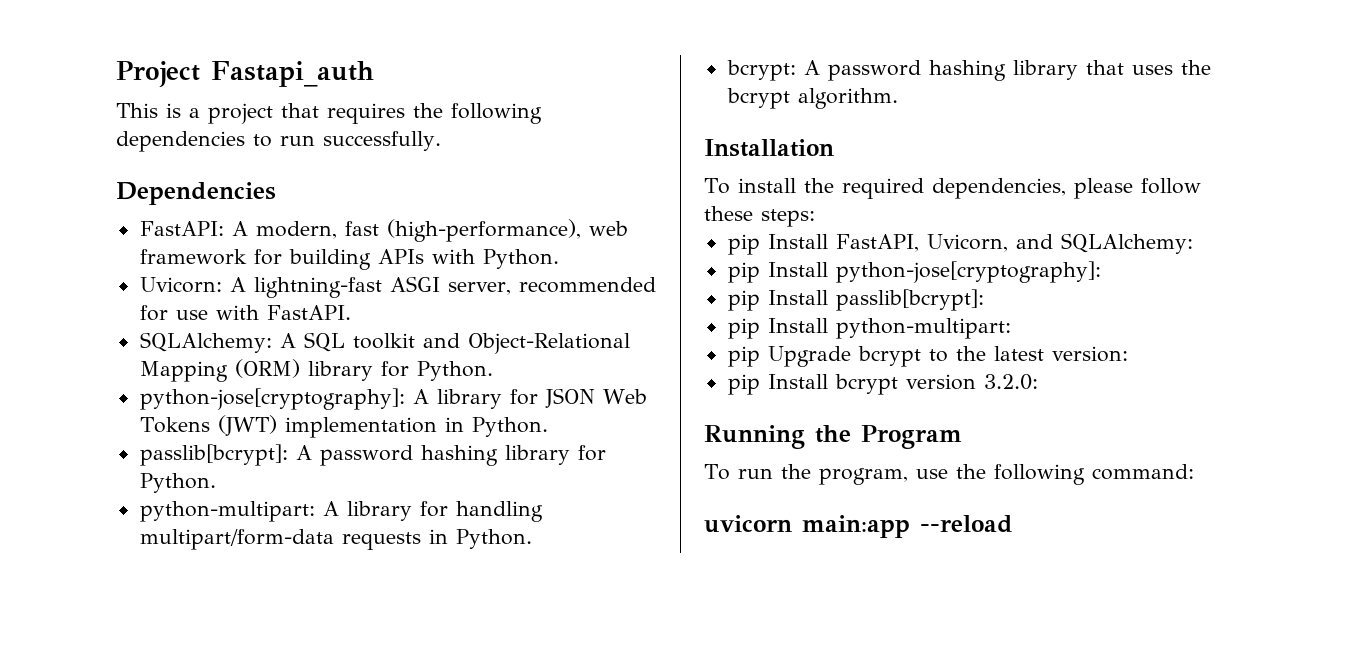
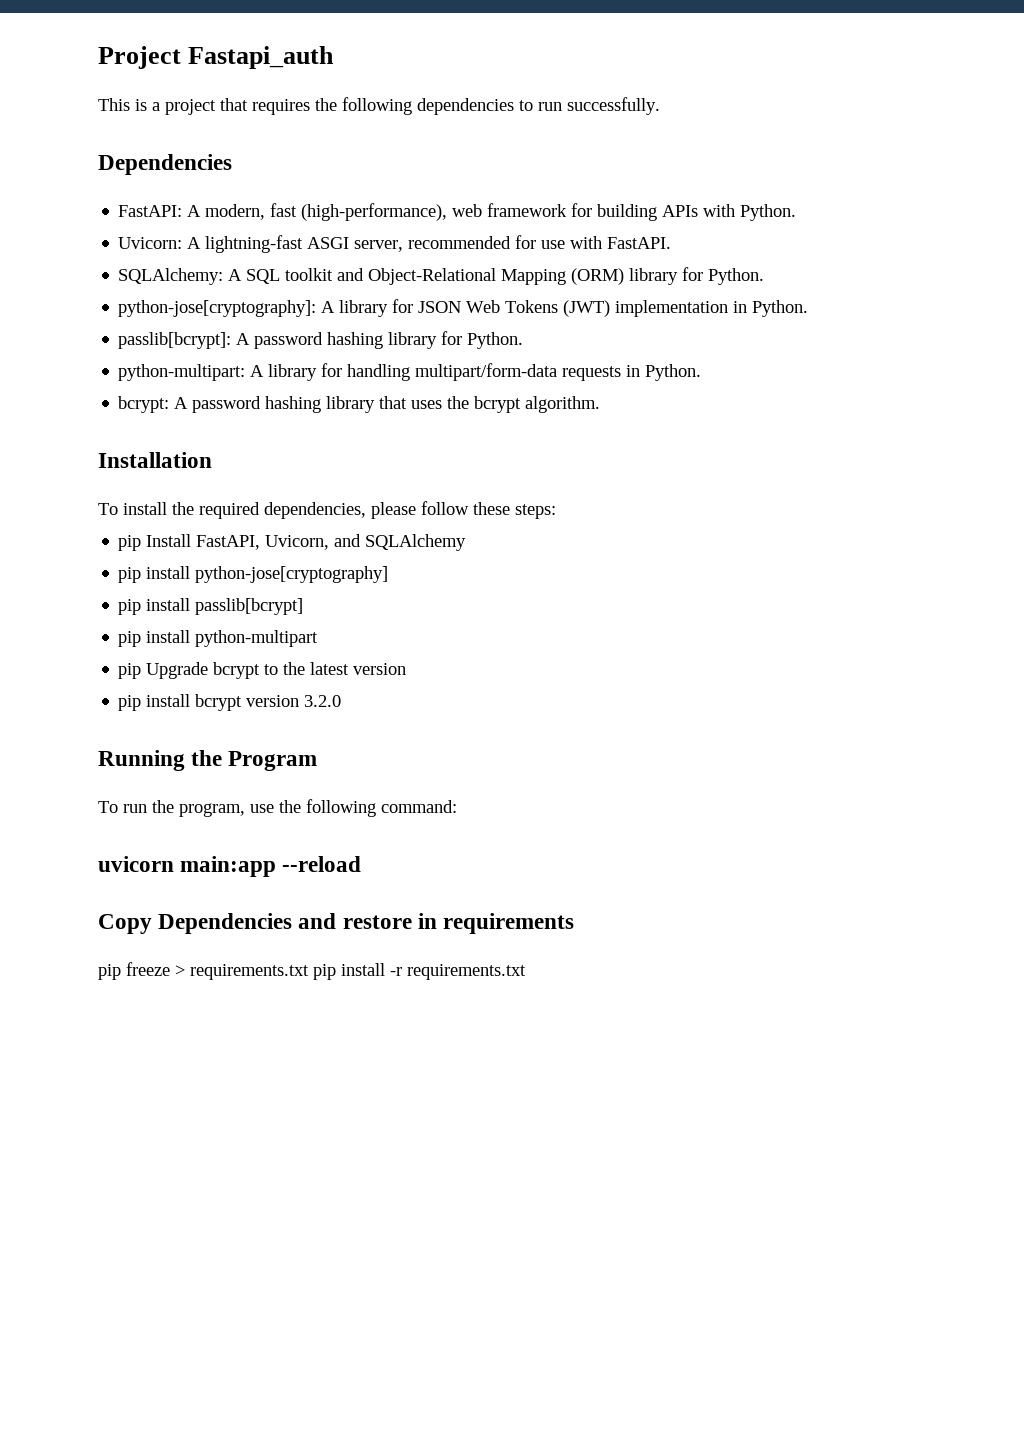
- pip Install FastAPI, Uvicorn, and SQLAlchemy:
- pip Install python-jose[cryptography]:
- pip Install passlib[bcrypt]:
- pip Install python-multipart:
+ pip Install FastAPI, Uvicorn, and SQLAlchemy
+ pip install python-jose[cryptography]
+ pip install passlib[bcrypt]
+ pip install python-multipart
- pip Upgrade bcrypt to the latest version:
- pip Install bcrypt version 3.2.0:
+ pip Upgrade bcrypt to the latest version
+ pip install bcrypt version 3.2.0
+ Copy Dependencies and restore in requirements
+ pip freeze > requirements.txt pip install -r requirements.txt

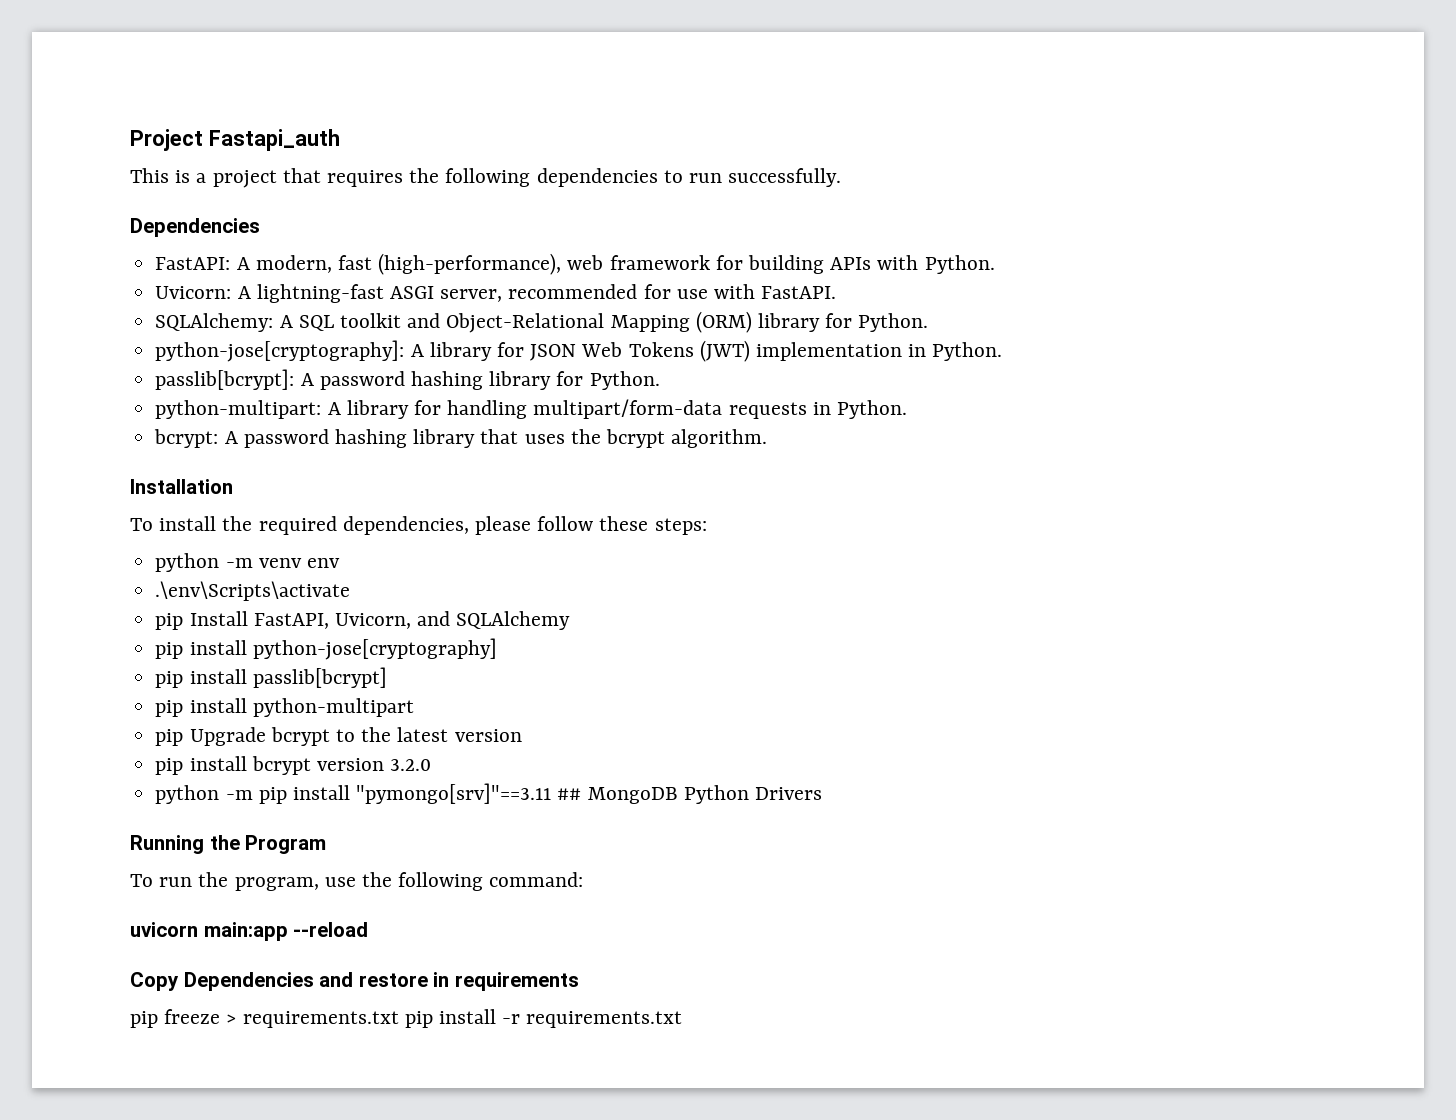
+ python -m venv env
+ .\env\Scripts\activate
+ python -m pip install "pymongo[srv]"==3.11 ## MongoDB Python Drivers

